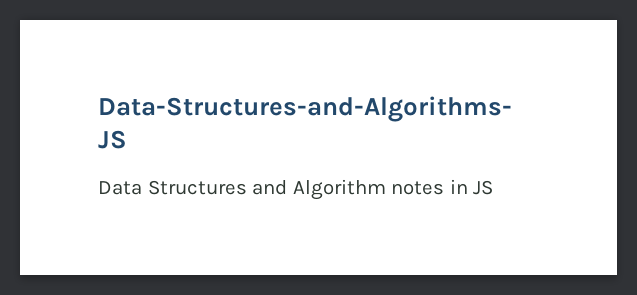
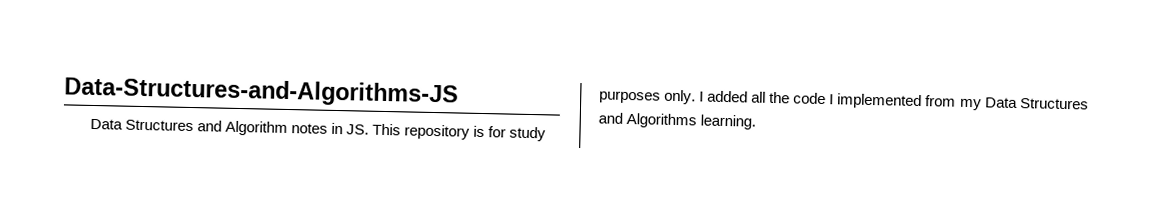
- Data Structures and Algorithm notes in JS
+ Data Structures and Algorithm notes in JS. This repository is for study purposes only. I added all the code I implemented from my Data Structures and Algorithms learning.

